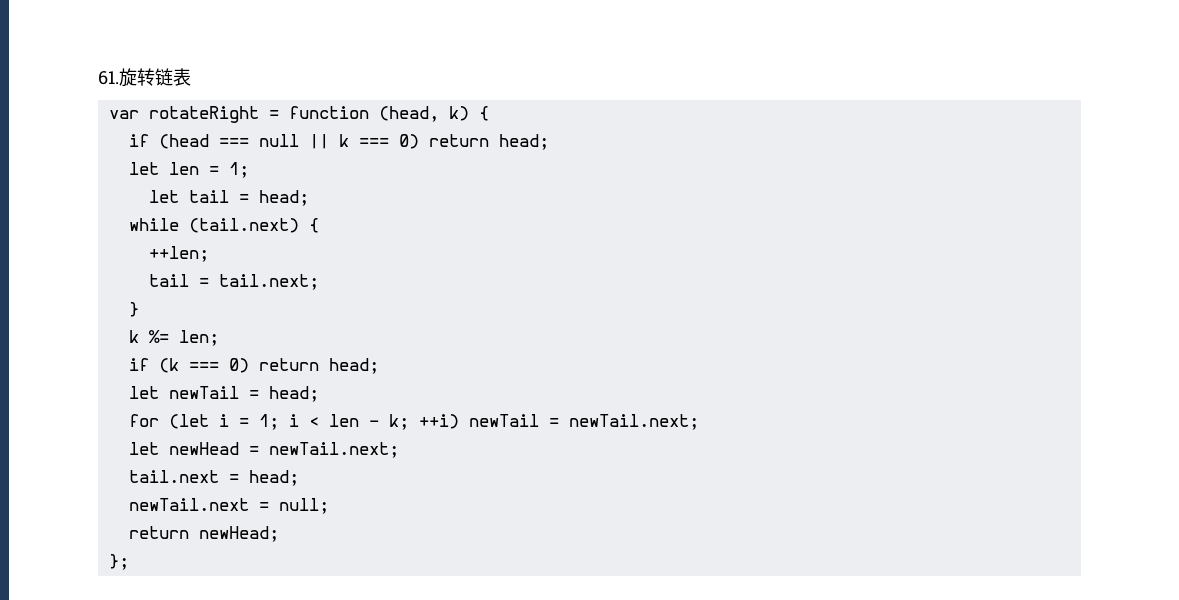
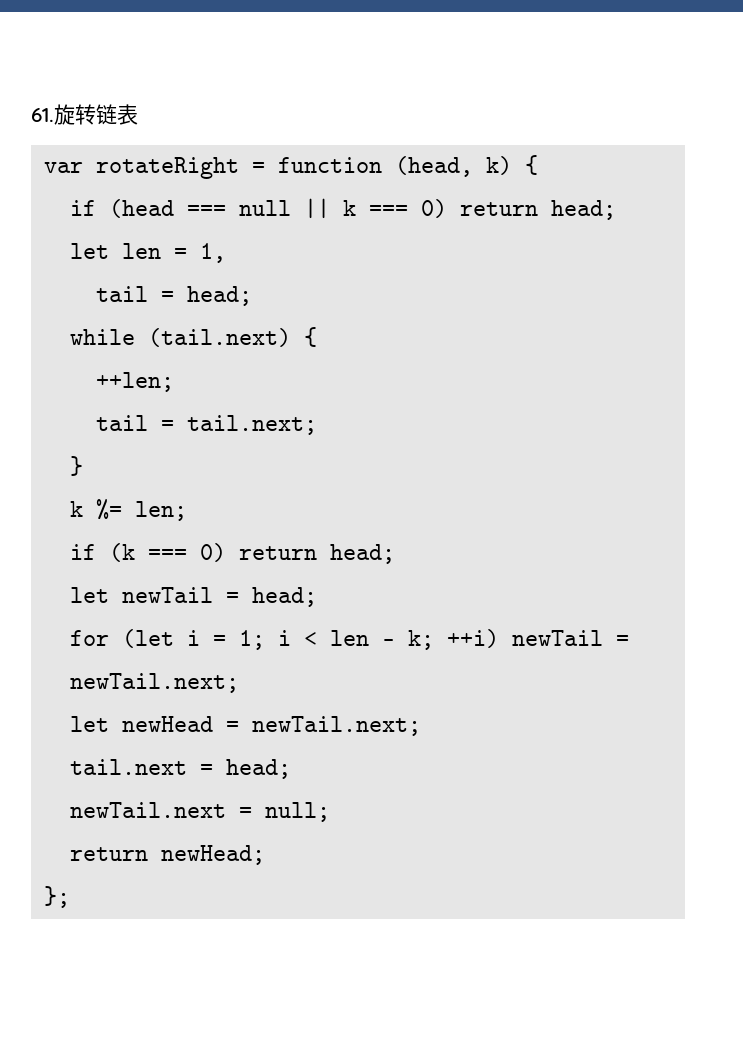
- let len = 1;
- let tail = head;
+ let len = 1,
+ tail = head;

